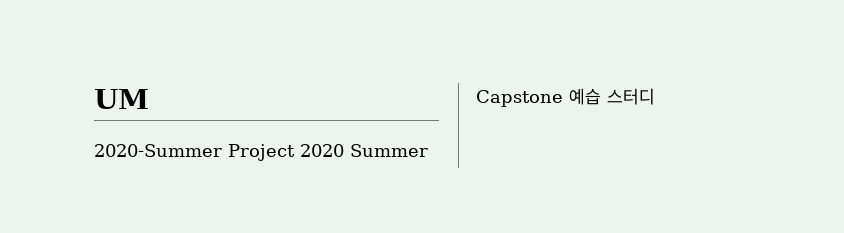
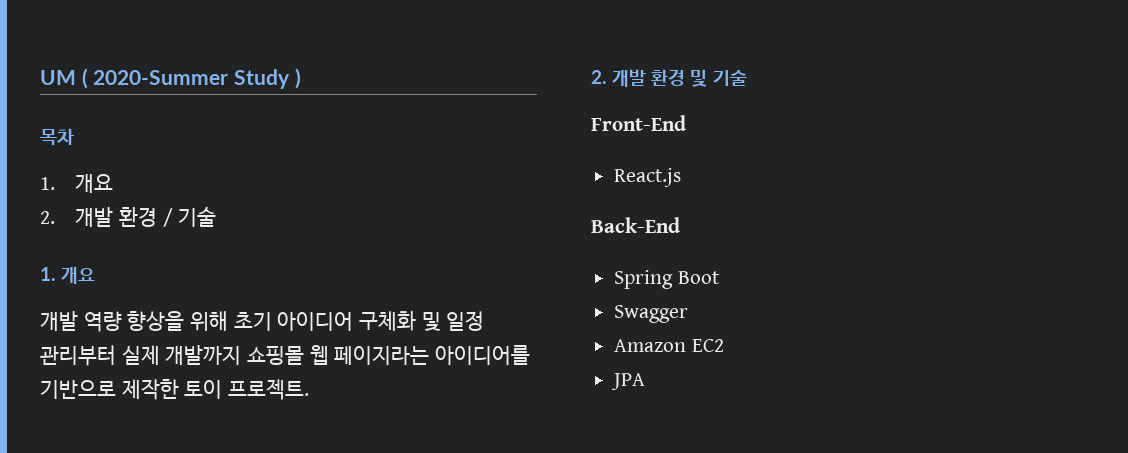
- UM
- 2020-Summer Project 2020 Summer Capstone 예습 스터디
+ UM ( 2020-Summer Study )
+ 목차
+ 1. 개요
+ 2. 개발 환경 / 기술
+ 1. 개요
+ 개발 역량 향상을 위해 초기 아이디어 구체화 및 일정 관리부터 실제 개발까지 쇼핑몰 웹 페이지라는 아이디어를 기반으로 제작한 토이 프로젝트.
+ 2. 개발 환경 및 기술
+ Front-End
+ React.js
+ Back-End
+ Spring Boot
+ Swagger
+ Amazon EC2
+ JPA

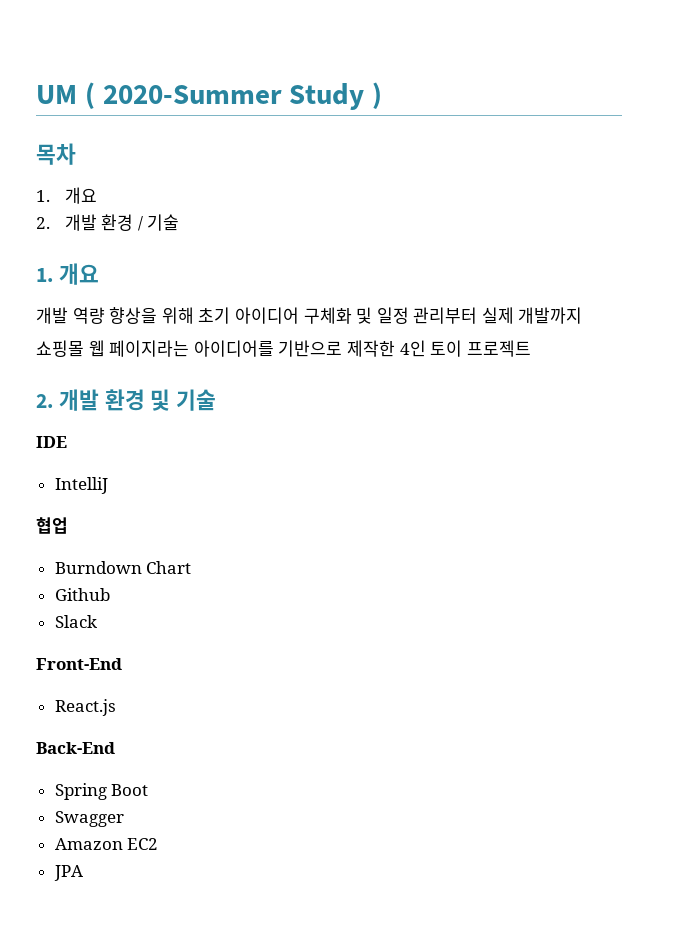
- 개발 역량 향상을 위해 초기 아이디어 구체화 및 일정 관리부터 실제 개발까지 쇼핑몰 웹 페이지라는 아이디어를 기반으로 제작한 토이 프로젝트.
+ 개발 역량 향상을 위해 초기 아이디어 구체화 및 일정 관리부터 실제 개발까지
+ 쇼핑몰 웹 페이지라는 아이디어를 기반으로 제작한 4인 토이 프로젝트
+ IDE
+ IntelliJ
+ 협업
+ Burndown Chart
+ Github
+ Slack

